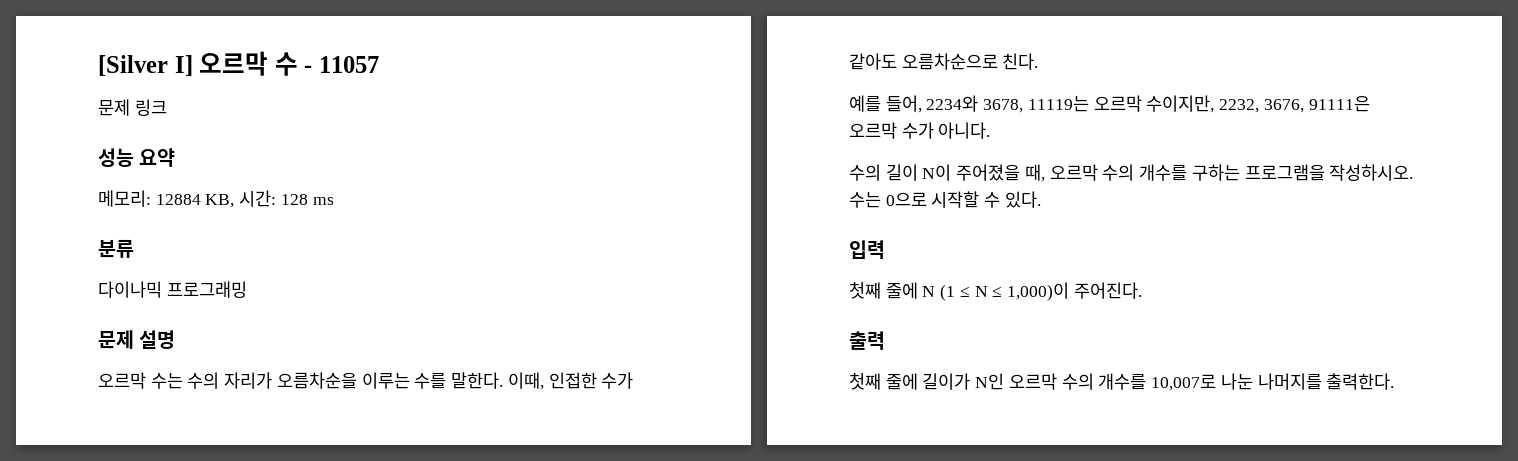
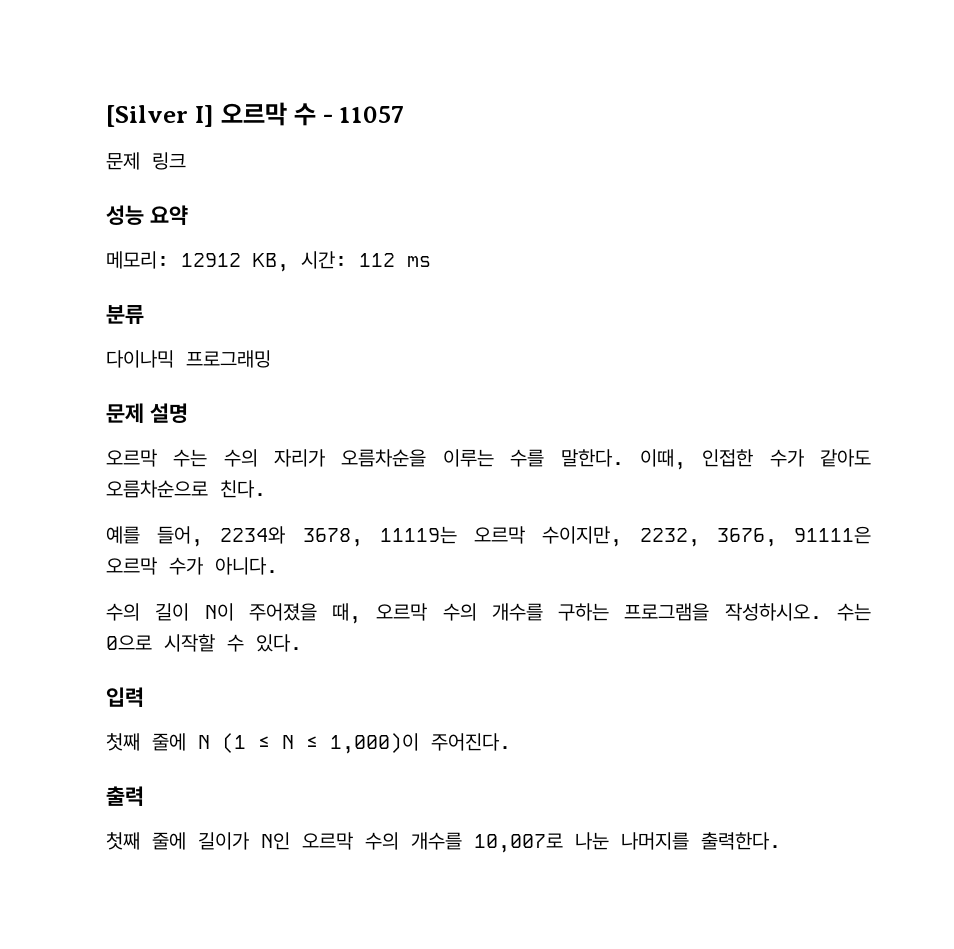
- 메모리: 12884 KB, 시간: 128 ms
+ 메모리: 12912 KB, 시간: 112 ms

